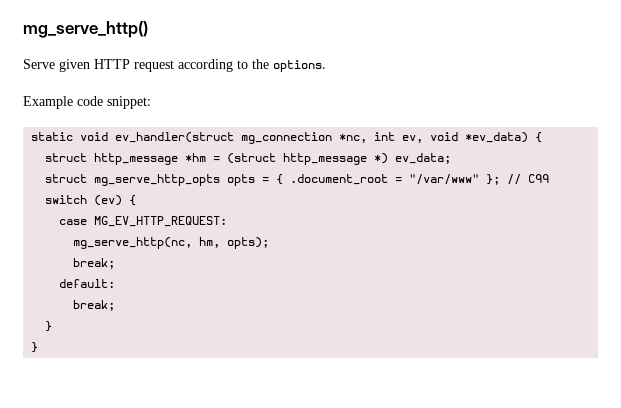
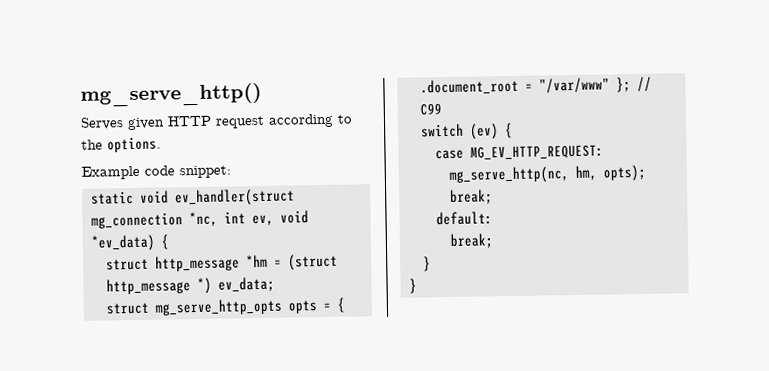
- Serve given HTTP request according to the options.
+ Serves given HTTP request according to the options.

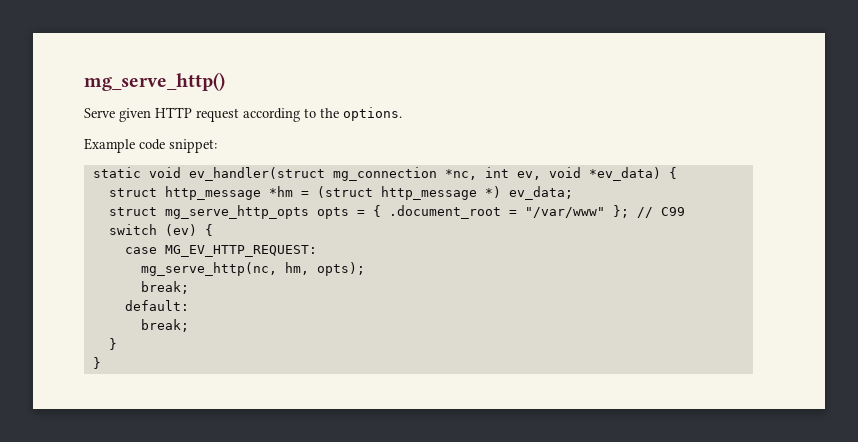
- Serves given HTTP request according to the options.
+ Serve given HTTP request according to the options.

